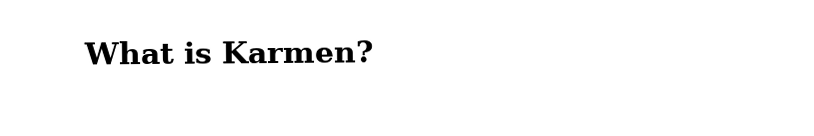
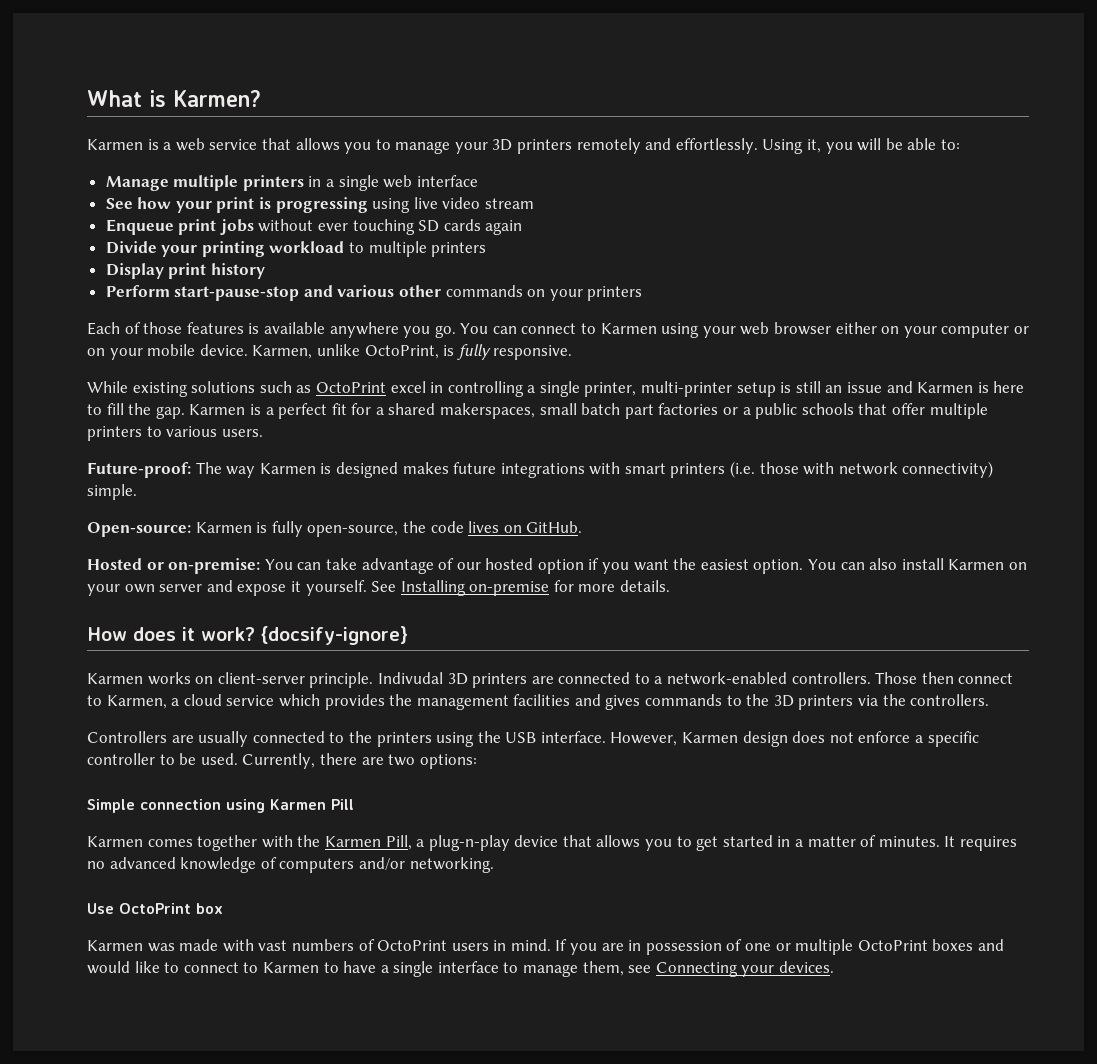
+ Karmen is a web service that allows you to manage your 3D printers remotely and effortlessly. Using it, you will be able to:
+ Manage multiple printers in a single web interface
+ See how your print is progressing using live video stream
+ Enqueue print jobs without ever touching SD cards again
+ Divide your printing workload to multiple printers
+ Display print history
+ Perform start-pause-stop and various other commands on your printers
+ Each of those features is available anywhere you go. You can connect to Karmen using your web browser either on your computer or on your mobile device. Karmen, unlike OctoPrint, is fully responsive.
+ While existing solutions such as OctoPrint excel in controlling a single printer, multi-printer setup is still an issue and Karmen is here to fill the gap. Karmen is a perfect fit for a shared makerspaces, small batch part factories or a public schools that offer multiple printers to various users.
+ Future-proof: The way Karmen is designed makes future integrations with smart printers (i.e. those with network connectivity) simple.
+ Open-source: Karmen is fully open-source, the code lives on GitHub.
+ Hosted or on-premise: You can take advantage of our hosted option if you want the easiest option. You can also install Karmen on your own server and expose it yourself. See Installing on-premise for more details.
+ How does it work? {docsify-ignore}
+ Karmen works on client-server principle. Indivudal 3D printers are connected to a network-enabled controllers. Those then connect to Karmen, a cloud service which provides the management facilities and gives commands to the 3D printers via the controllers.
+ Controllers are usually connected to the printers using the USB interface. However, Karmen design does not enforce a specific controller to be used. Currently, there are two options:
+ Simple connection using Karmen Pill
+ Karmen comes together with the Karmen Pill, a plug-n-play device that allows you to get started in a matter of minutes. It requires no advanced knowledge of computers and/or networking.
+ Use OctoPrint box
+ Karmen was made with vast numbers of OctoPrint users in mind. If you are in possession of one or multiple OctoPrint boxes and would like to connect to Karmen to have a single interface to manage them, see Connecting your devices.

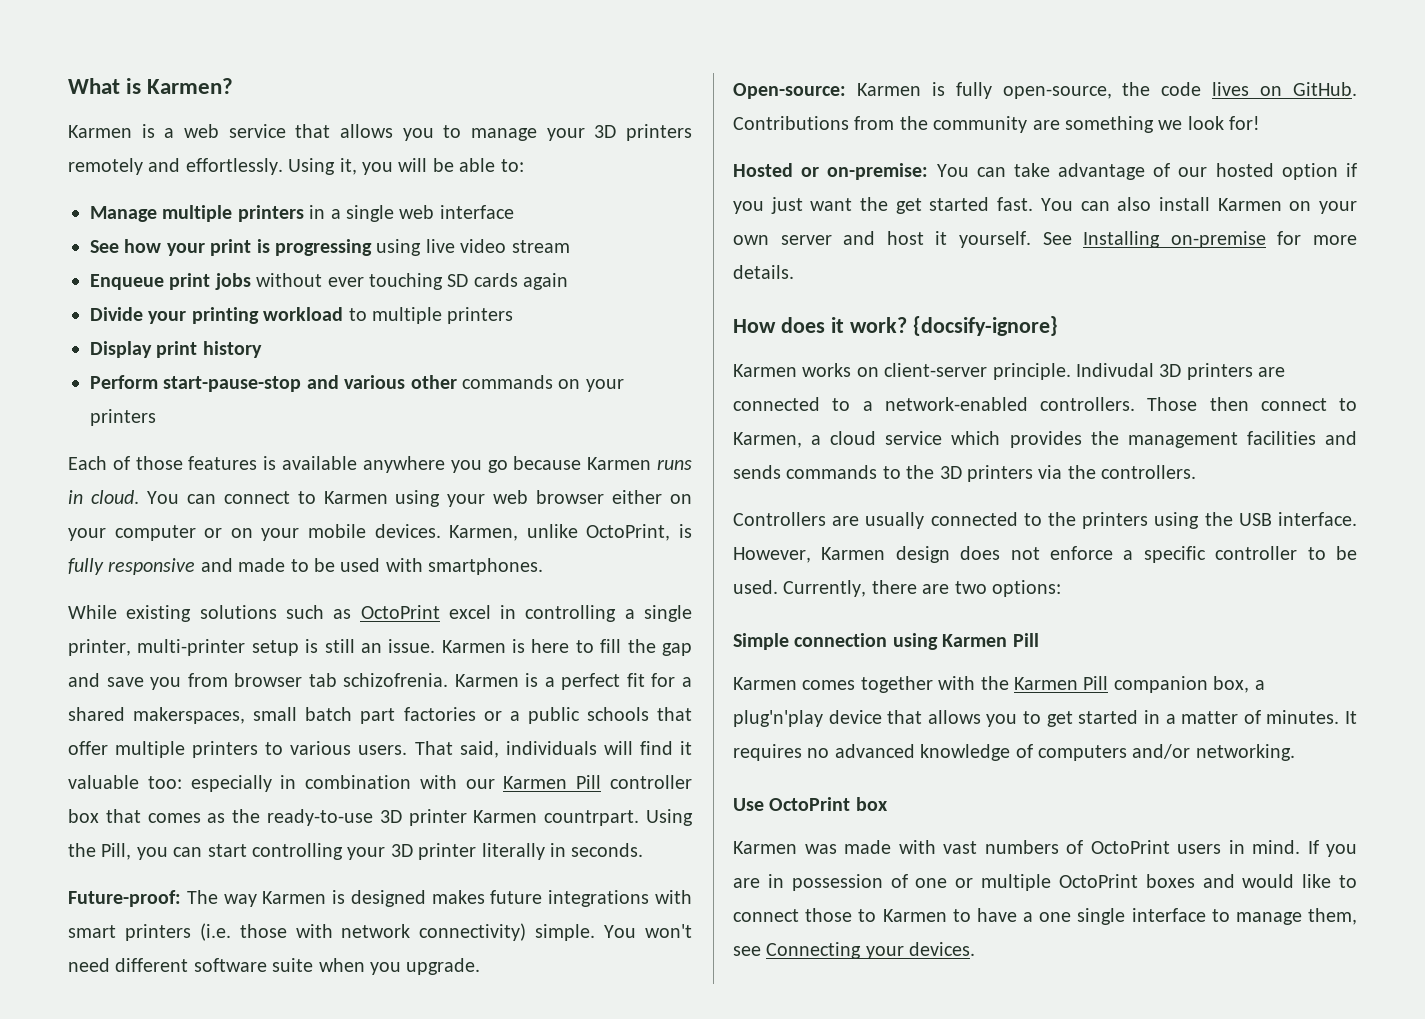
- Each of those features is available anywhere you go.
+ Each of those features is available anywhere you go because Karmen runs in cloud.
- You can connect to Karmen using your web browser either on your computer or on your mobile device.
+ You can connect to Karmen using your web browser either on your computer or on your mobile devices.
- Karmen, unlike OctoPrint, is fully responsive.
+ Karmen, unlike OctoPrint, is fully responsive and made to be used with smartphones.
- While existing solutions such as OctoPrint excel in controlling a single printer, multi-printer setup is still an issue and Karmen is here to fill the gap.
+ While existing solutions such as OctoPrint excel in controlling a single printer, multi-printer setup is still an issue. Karmen is here to fill the gap and save you from browser tab schizofrenia.
+ That said, individuals will find it valuable too: especially in combination with our Karmen Pill controller box that comes as the ready-to-use 3D printer Karmen countrpart. Using the Pill, you can start controlling your 3D printer literally in seconds.
+ You won't need different software suite when you upgrade.
+ Contributions from the community are something we look for!
- Hosted or on-premise: You can take advantage of our hosted option if you want the easiest option.
+ Hosted or on-premise: You can take advantage of our hosted option if you just want the get started fast.
- You can also install Karmen on your own server and expose it yourself.
+ You can also install Karmen on your own server and host it yourself.
- Those then connect to Karmen, a cloud service which provides the management facilities and gives commands to the 3D printers via the controllers.
+ Those then connect to Karmen, a cloud service which provides the management facilities and sends commands to the 3D printers via the controllers.
- Karmen comes together with the Karmen Pill, a plug-n-play device that allows you to get started in a matter of minutes.
+ Karmen comes together with the Karmen Pill companion box, a plug'n'play device that allows you to get started in a matter of minutes.
- If you are in possession of one or multiple OctoPrint boxes and would like to connect to Karmen to have a single interface to manage them, see Connecting your devices.
+ If you are in possession of one or multiple OctoPrint boxes and would like to connect those to Karmen to have a one single interface to manage them, see Connecting your devices.

